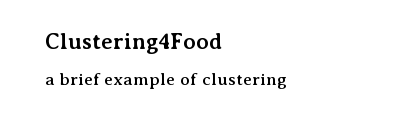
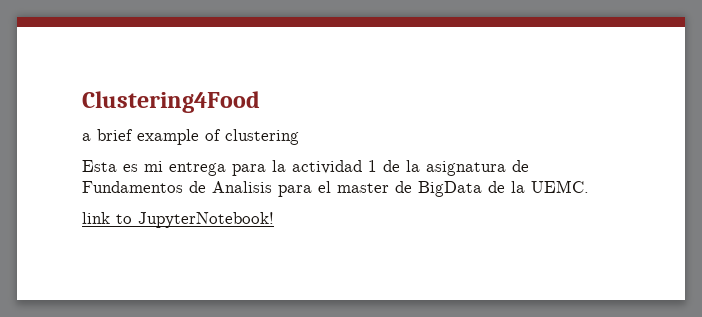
+ Esta es mi entrega para la actividad 1 de la asignatura de Fundamentos de Analisis para el master de BigData de la UEMC.
+ link to JupyterNotebook!

